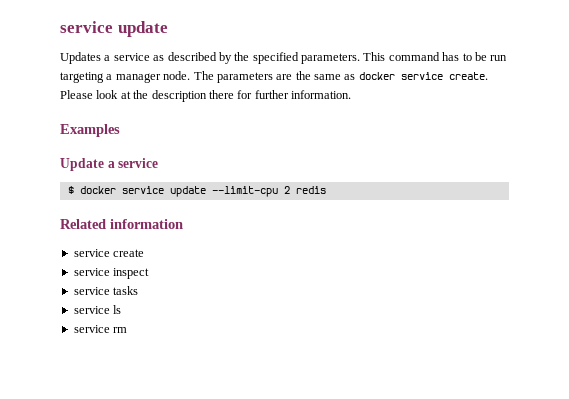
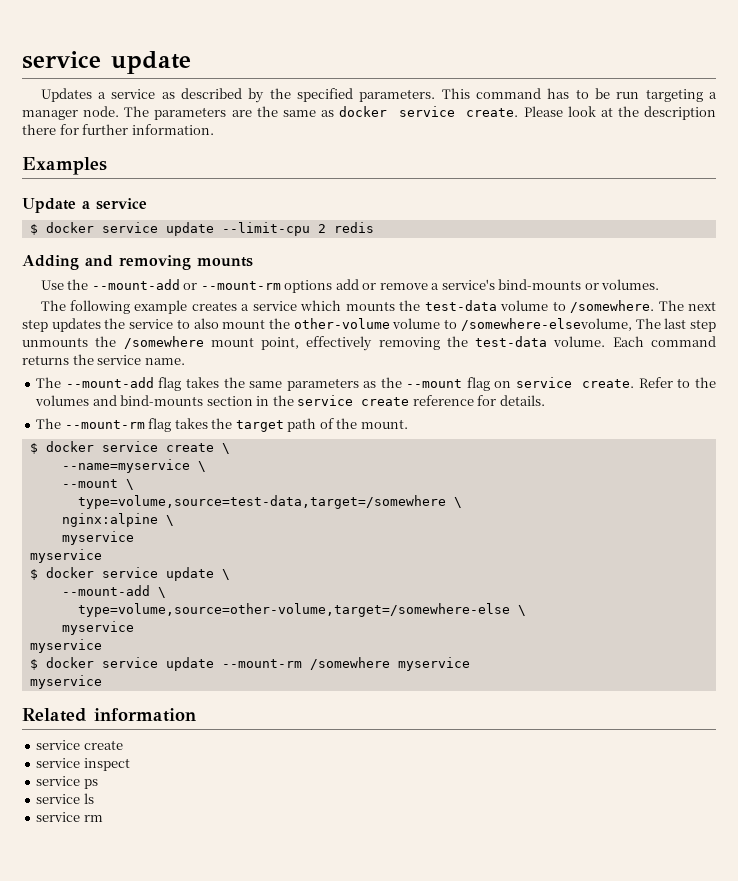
+ Adding and removing mounts
+ Use the --mount-add or --mount-rm options add or remove a service's bind-mounts or volumes.
+ The following example creates a service which mounts the test-data volume to /somewhere. The next step updates the service to also mount the other-volume volume to /somewhere-elsevolume, The last step unmounts the /somewhere mount point, effectively removing the test-data volume. Each command returns the service name.
+ The --mount-add flag takes the same parameters as the --mount flag on service create. Refer to the volumes and bind-mounts section in the service create reference for details.
+ The --mount-rm flag takes the target path of the mount.
+ $ docker service create \
+ --name=myservice \
+ --mount \
+ type=volume,source=test-data,target=/somewhere \
+ nginx:alpine \
+ myservice
+ myservice
+ $ docker service update \
+ --mount-add \
+ type=volume,source=other-volume,target=/somewhere-else \
+ myservice
+ myservice
+ $ docker service update --mount-rm /somewhere myservice
+ myservice
- service tasks
+ service ps

